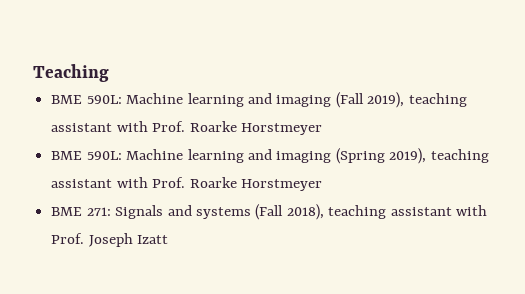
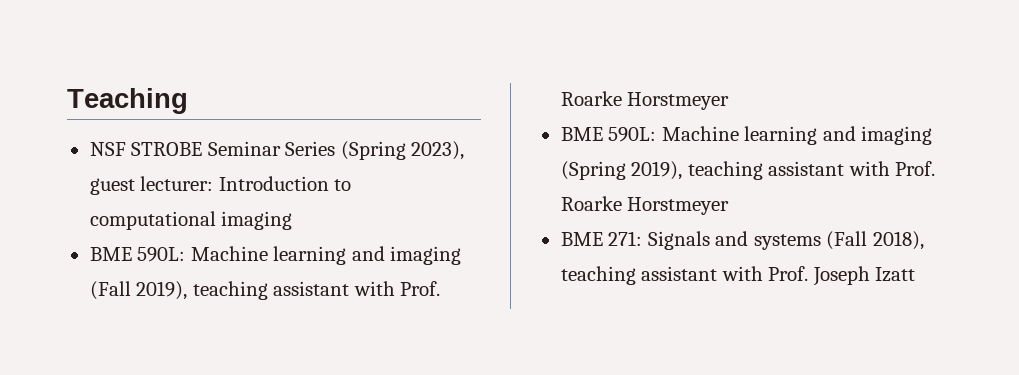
+ NSF STROBE Seminar Series (Spring 2023), guest lecturer: Introduction to computational imaging

